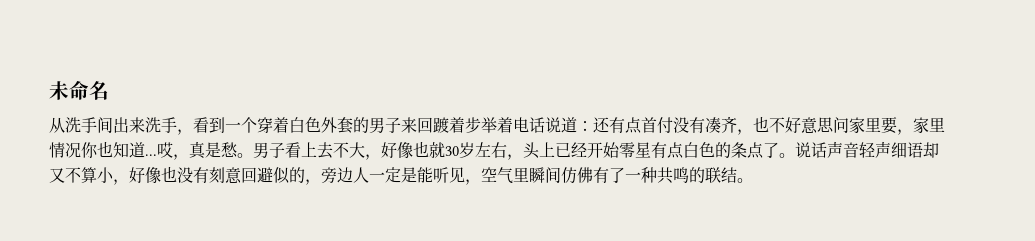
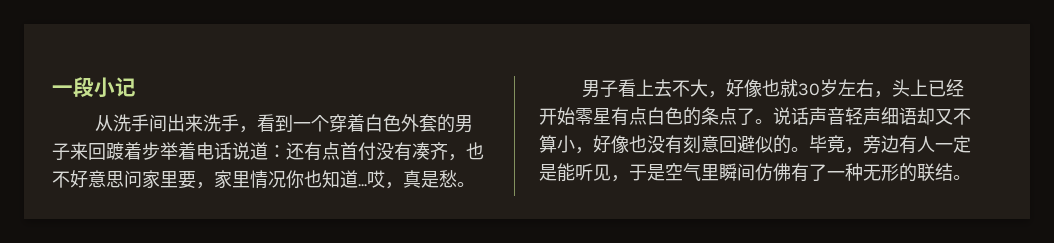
- 未命名
+ 一段小记
- 哎，真是愁。男子看上去不大，好像也就30岁左右，头上已经开始零星有点白色的条点了。
+ 哎，真是愁。
+ 男子看上去不大，好像也就30岁左右，头上已经开始零星有点白色的条点了。
- 说话声音轻声细语却又不算小，好像也没有刻意回避似的，旁边人一定是能听见，空气里瞬间仿佛有了一种共鸣的联结。
+ 说话声音轻声细语却又不算小，好像也没有刻意回避似的。毕竟，旁边有人一定是能听见，于是空气里瞬间仿佛有了一种无形的联结。

